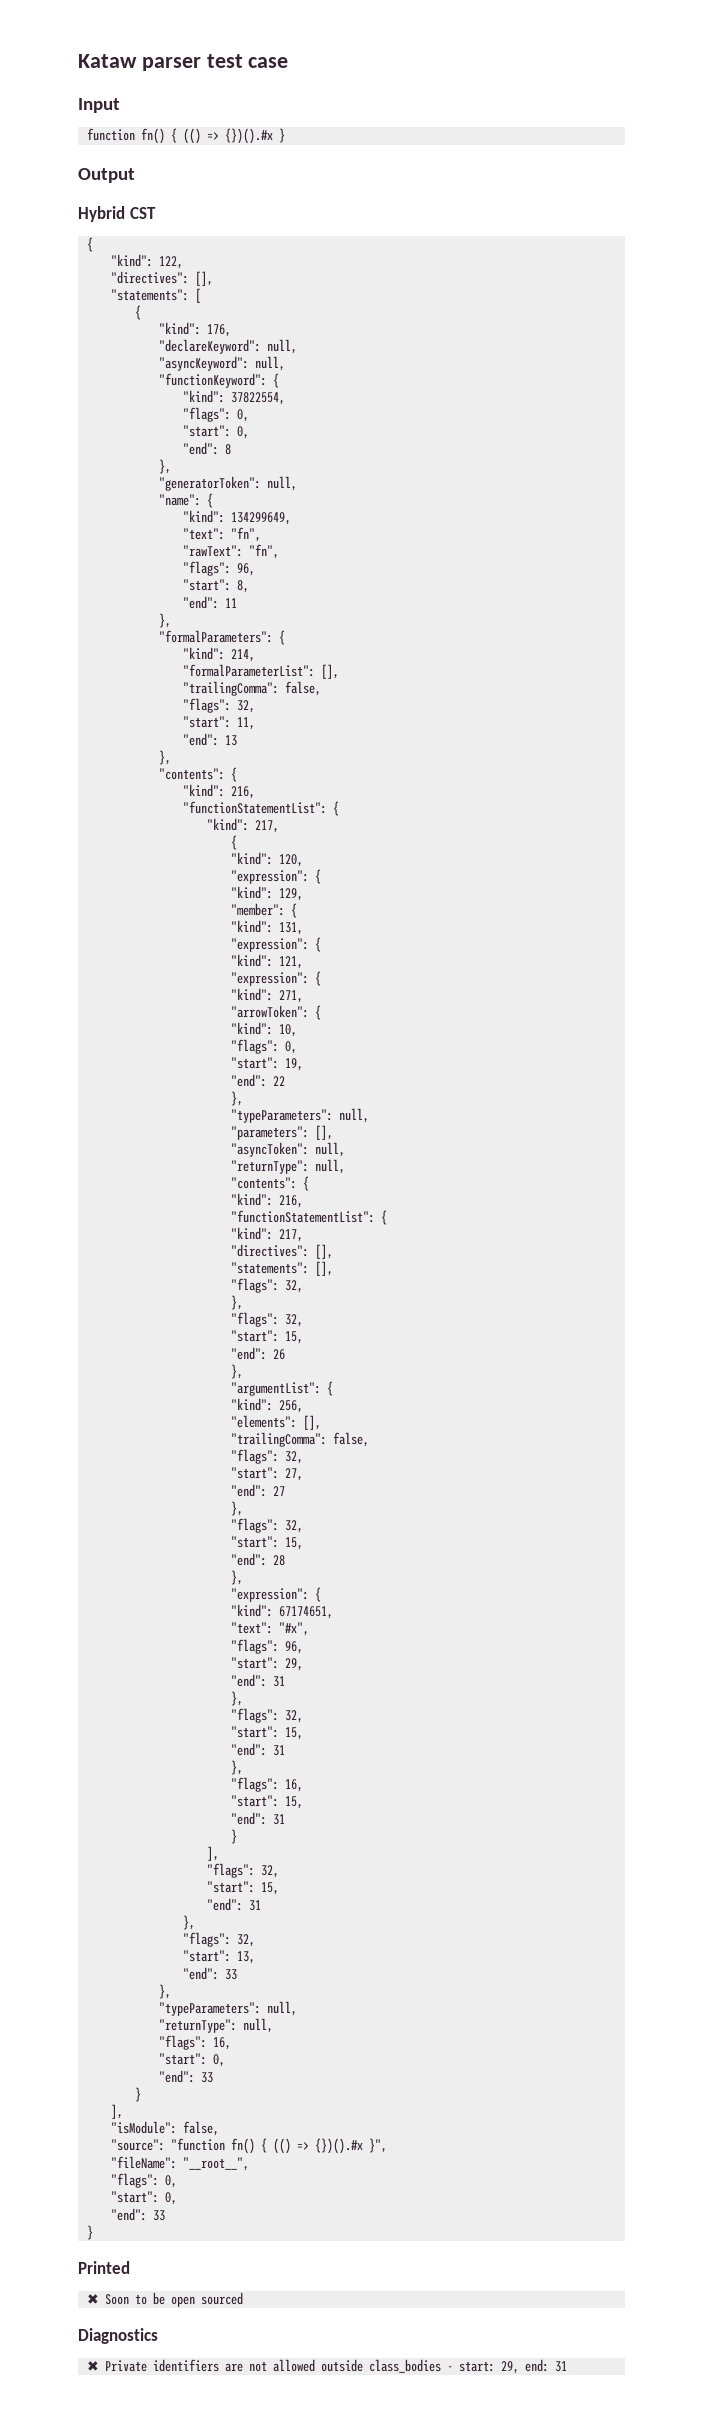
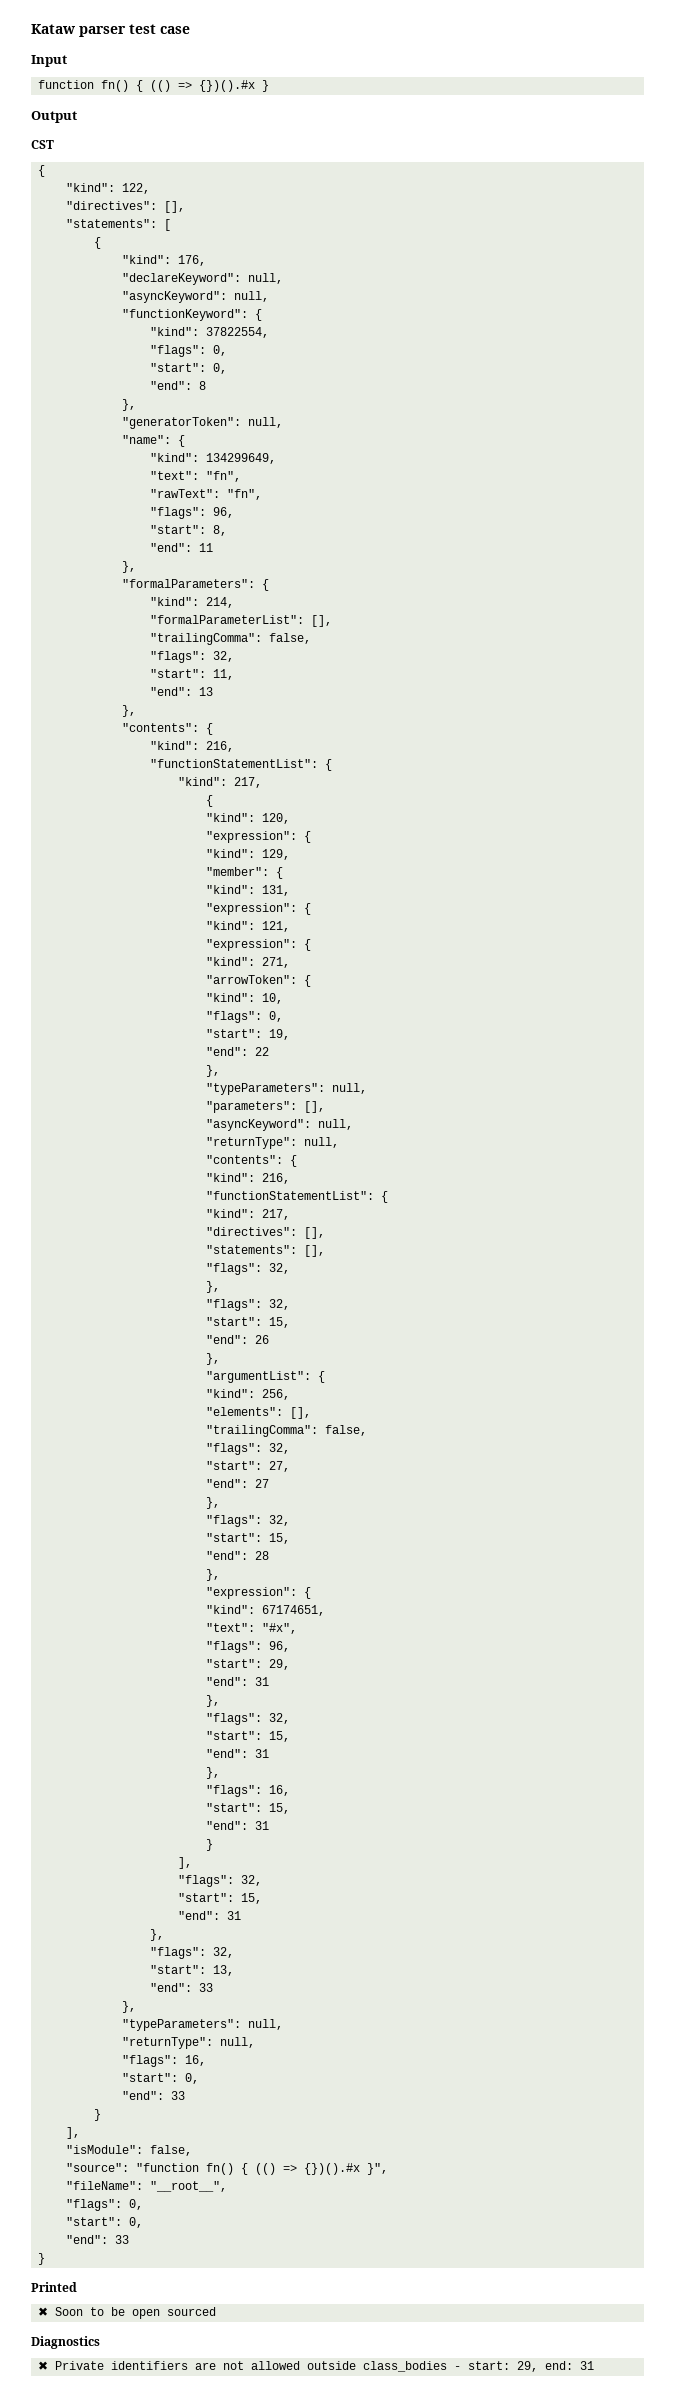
- Hybrid CST
+ CST
  "parameters": [],
- "asyncToken": null,
+ "asyncKeyword": null,

